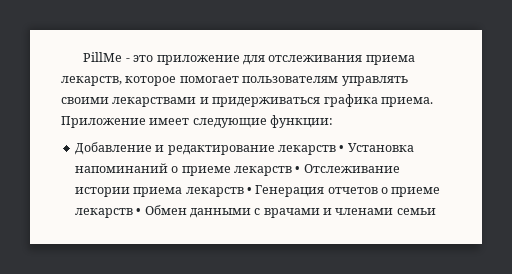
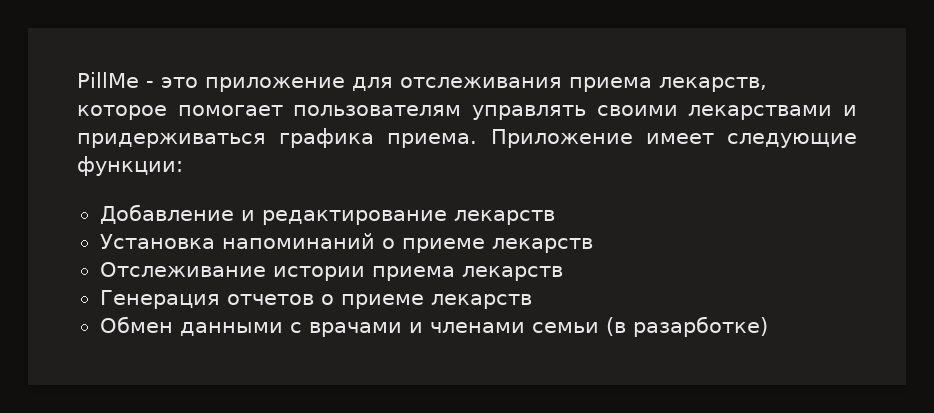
- Добавление и редактирование лекарств • Установка напоминаний о приеме лекарств • Отслеживание истории приема лекарств • Генерация отчетов о приеме лекарств • Обмен данными с врачами и членами семьи
+ Добавление и редактирование лекарств
+ Установка напоминаний о приеме лекарств
+ Отслеживание истории приема лекарств
+ Генерация отчетов о приеме лекарств
+ Обмен данными с врачами и членами семьи (в разарботке)

